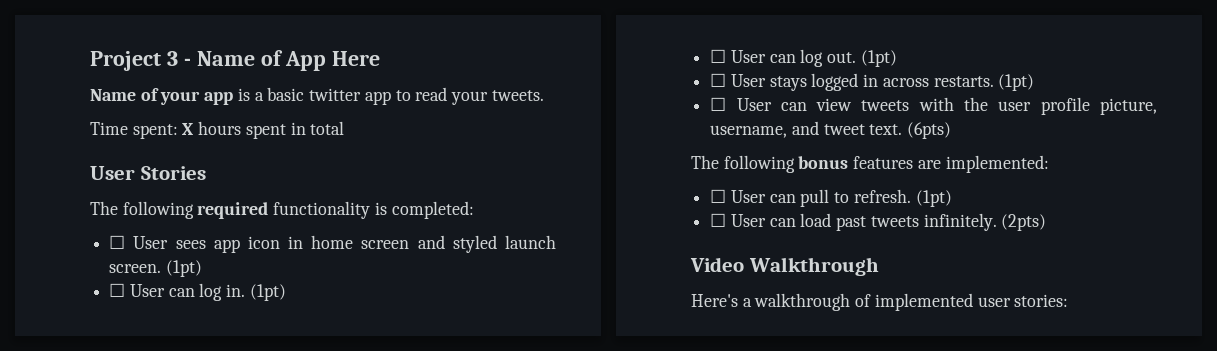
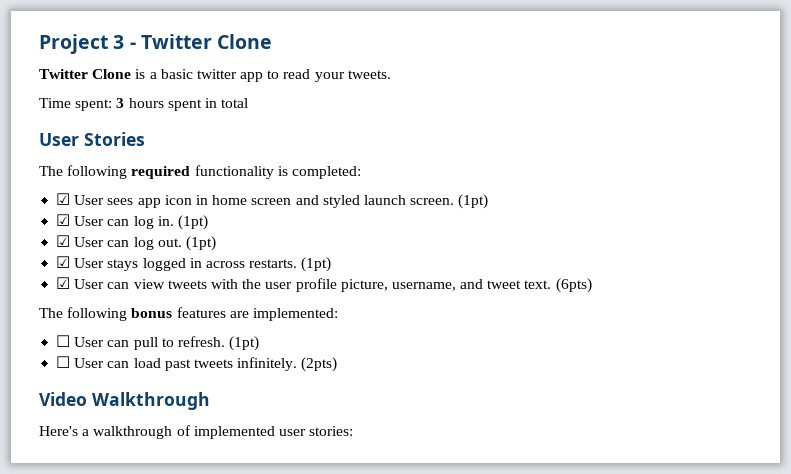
- Project 3 - Name of App Here
- Name of your app is a basic twitter app to read your tweets.
+ Project 3 - Twitter Clone
+ Twitter Clone is a basic twitter app to read your tweets.
- Time spent: X hours spent in total
+ Time spent: 3 hours spent in total
- ☐ User sees app icon in home screen and styled launch screen.
+ ☑ User sees app icon in home screen and styled launch screen.
- ☐ User can log in.
+ ☑ User can log in.
- ☐ User can log out.
+ ☑ User can log out.
- ☐ User stays logged in across restarts.
+ ☑ User stays logged in across restarts.
- ☐ User can view tweets with the user profile picture, username, and tweet text.
+ ☑ User can view tweets with the user profile picture, username, and tweet text.

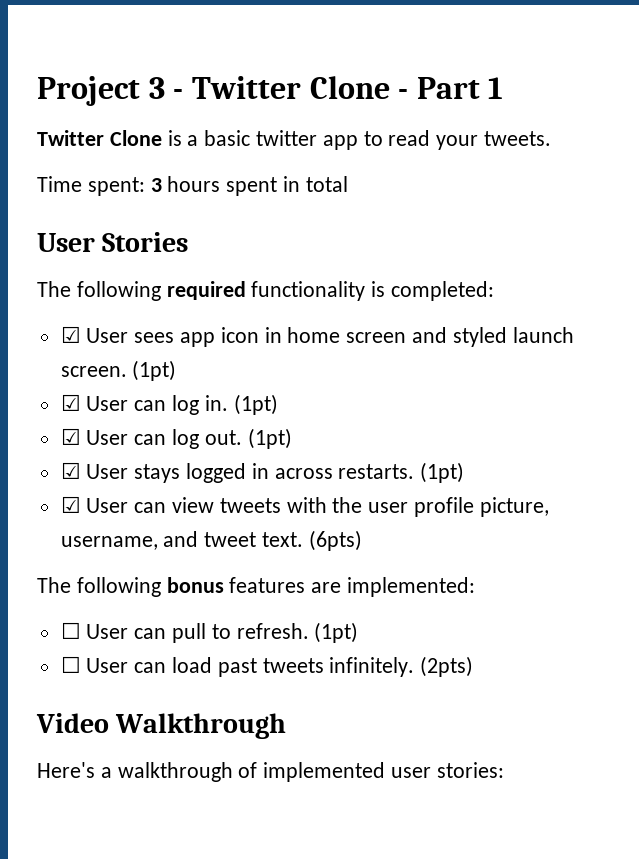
- Project 3 - Twitter Clone
+ Project 3 - Twitter Clone - Part 1

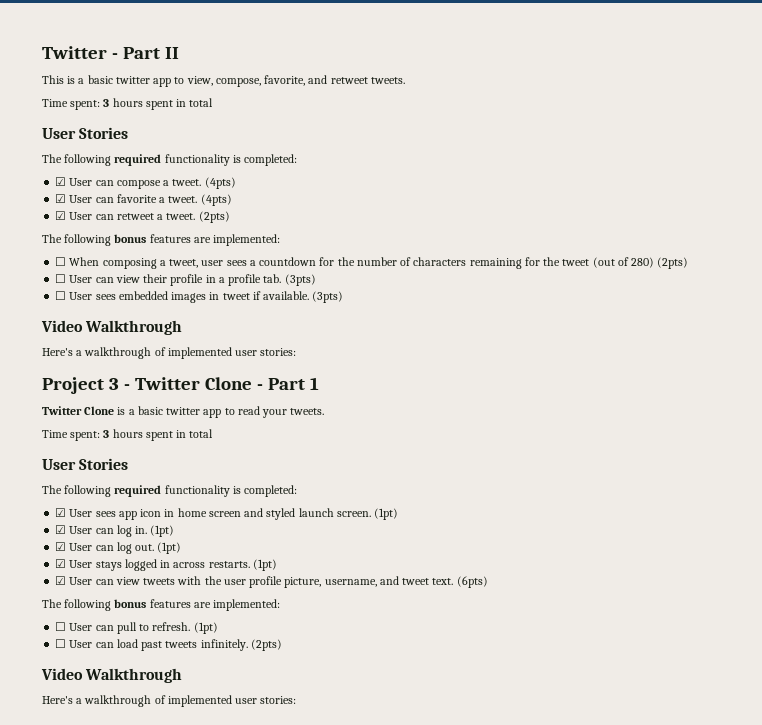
+ Twitter - Part II
+ This is a basic twitter app to view, compose, favorite, and retweet tweets.
+ Time spent: 3 hours spent in total
+ User Stories
+ The following required functionality is completed:
+ ☑ User can compose a tweet. (4pts)
+ ☑ User can favorite a tweet. (4pts)
+ ☑ User can retweet a tweet. (2pts)
+ The following bonus features are implemented:
+ ☐ When composing a tweet, user sees a countdown for the number of characters remaining for the tweet (out of 280) (2pts)
+ ☐ User can view their profile in a profile tab. (3pts)
+ ☐ User sees embedded images in tweet if available. (3pts)
+ Video Walkthrough
+ Here's a walkthrough of implemented user stories:

